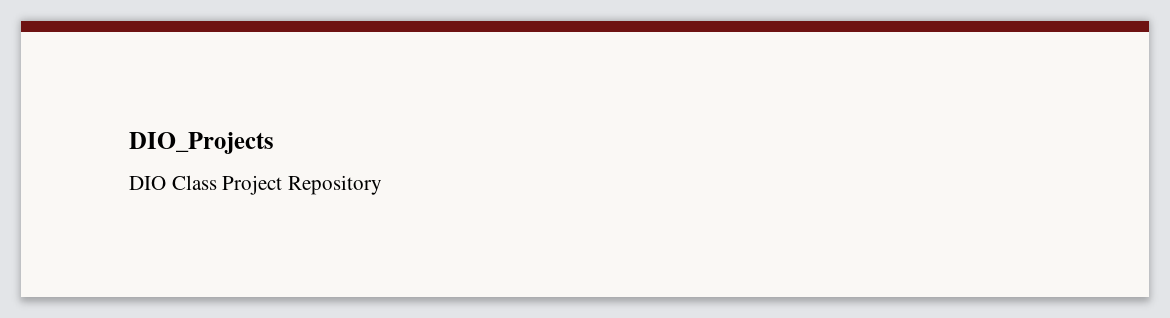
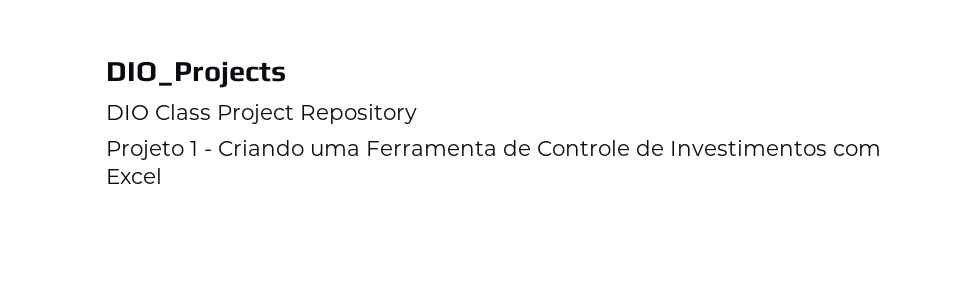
+ Projeto 1 - Criando uma Ferramenta de Controle de Investimentos com Excel

